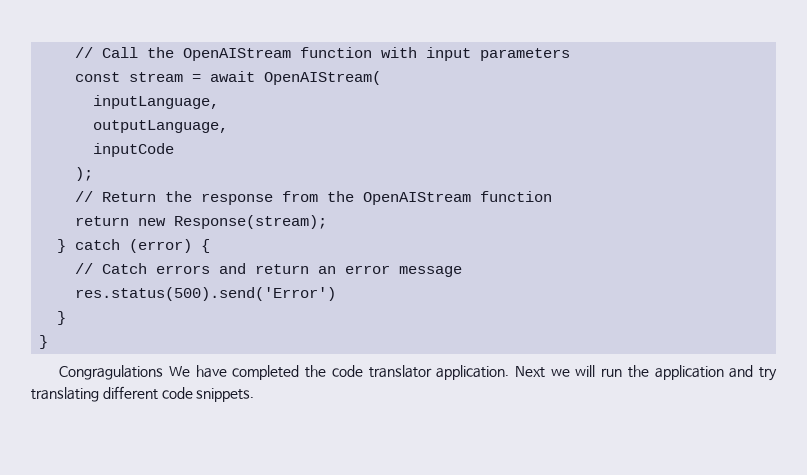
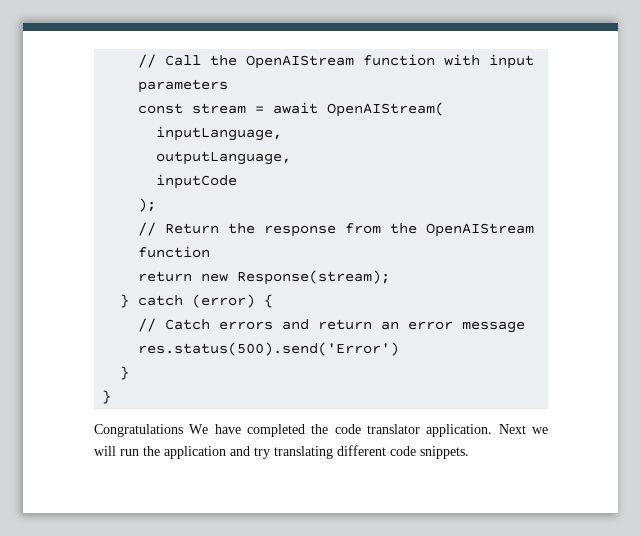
- Congragulations We have completed the code translator application.
+ Congratulations We have completed the code translator application.

